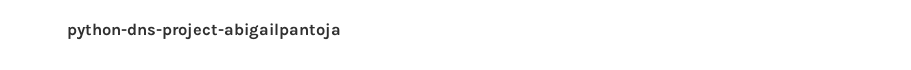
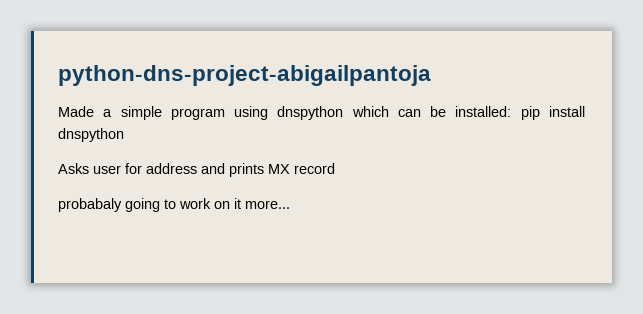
+ Made a simple program using dnspython which can be installed: pip install dnspython
+ Asks user for address and prints MX record
+ probabaly going to work on it more...

